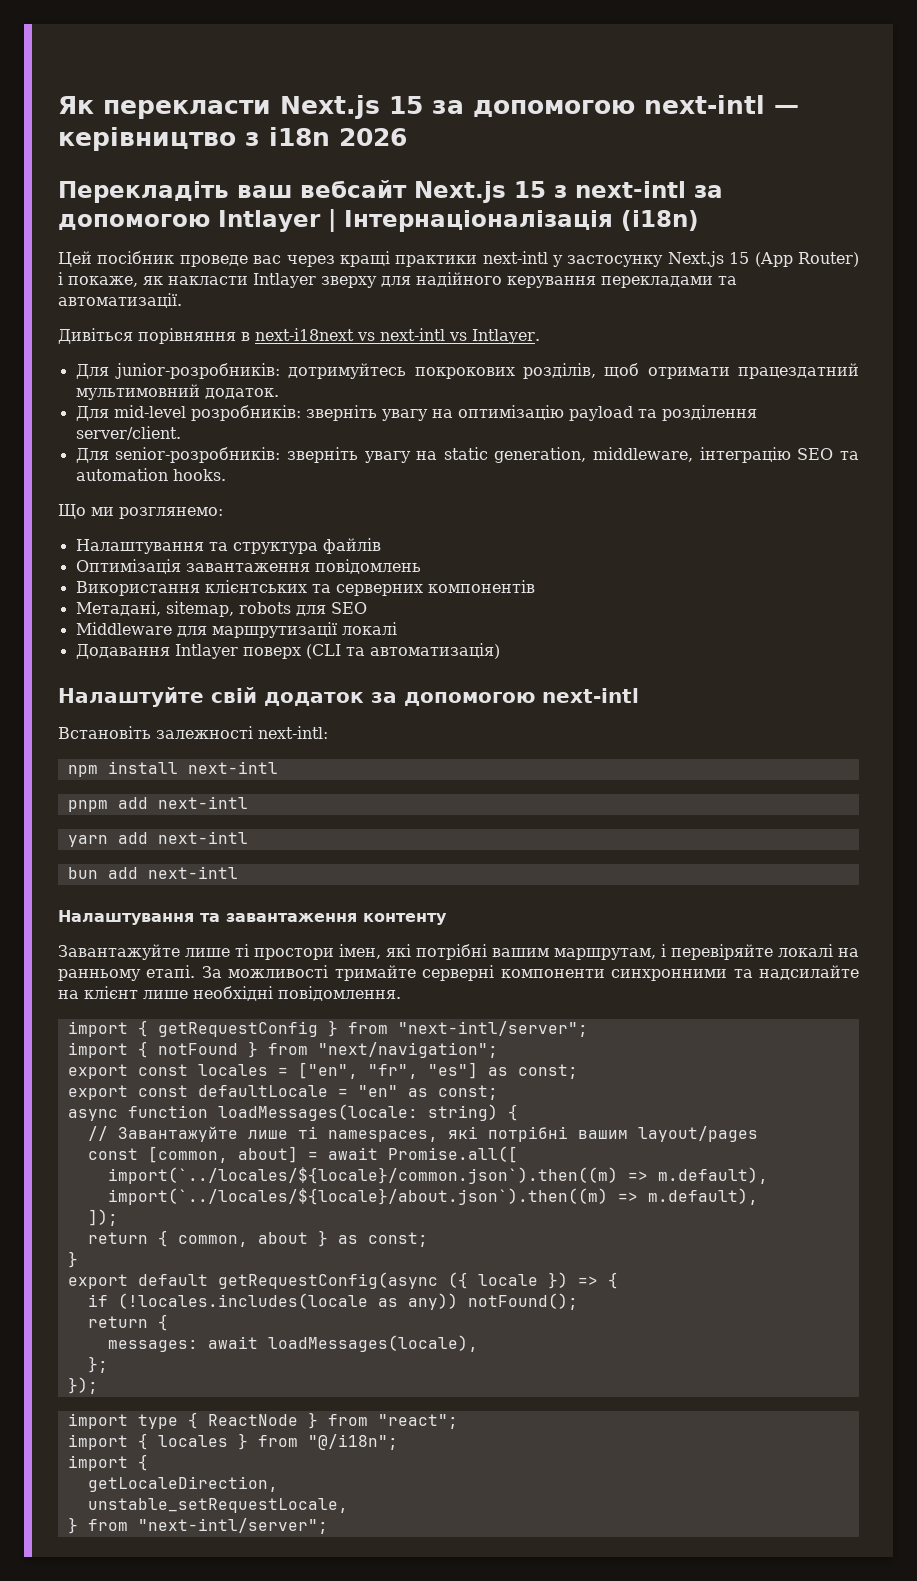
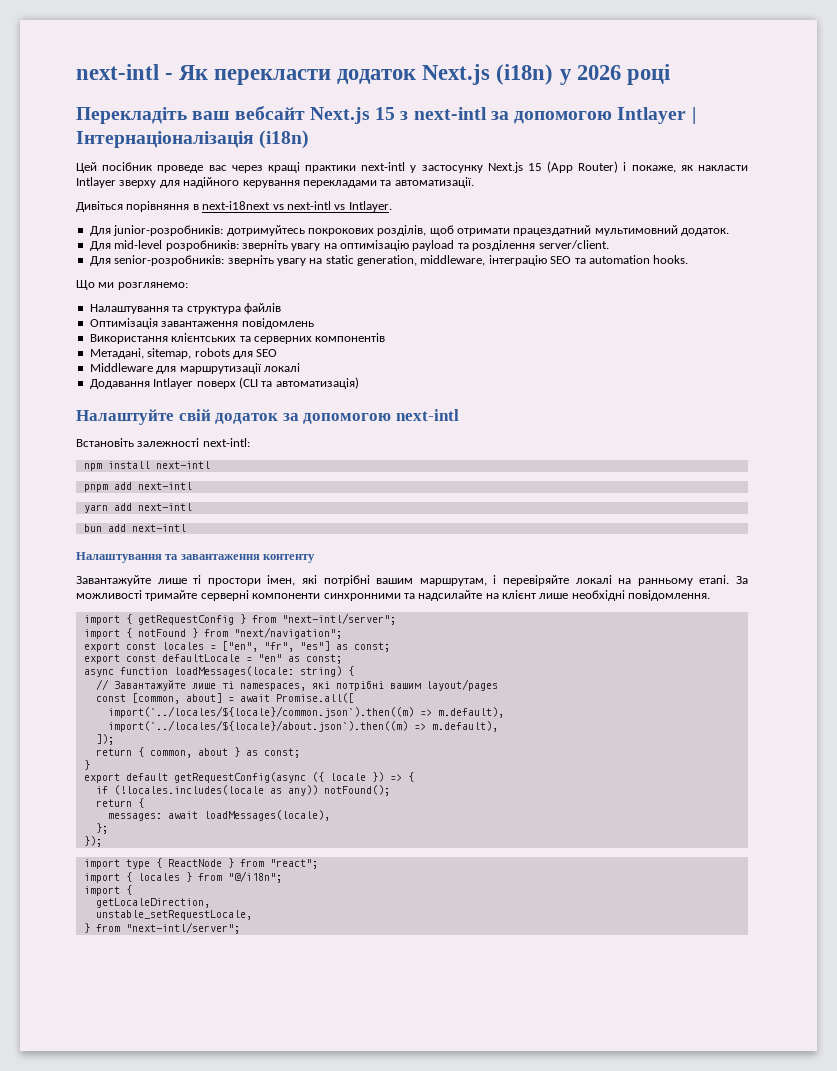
- Як перекласти Next.js 15 за допомогою next-intl — керівництво з i18n 2026
+ next-intl - Як перекласти додаток Next.js (i18n) у 2026 році

